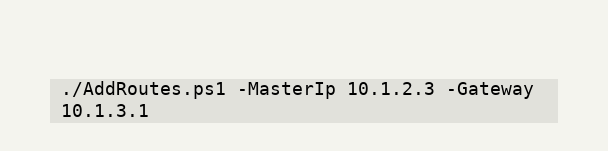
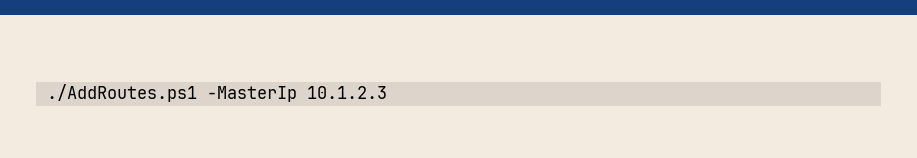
- ./AddRoutes.ps1 -MasterIp 10.1.2.3 -Gateway 10.1.3.1
+ ./AddRoutes.ps1 -MasterIp 10.1.2.3

